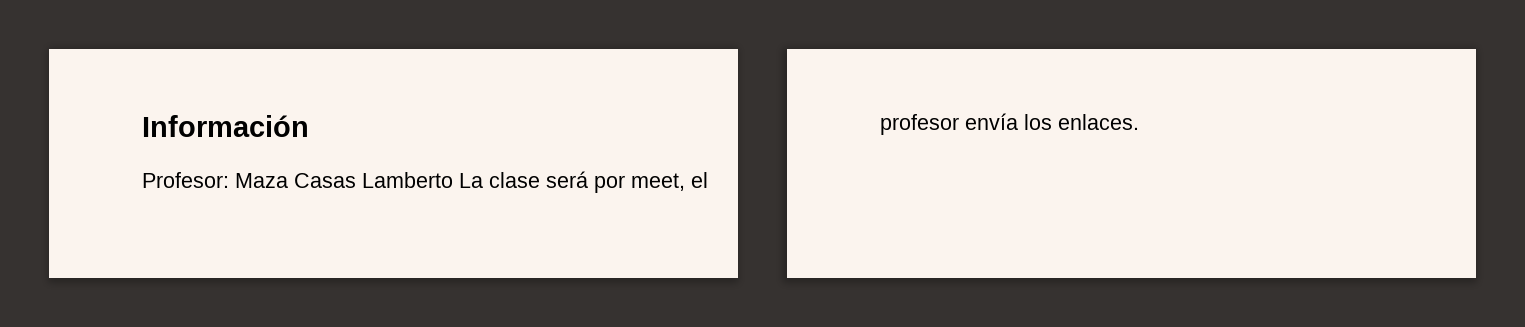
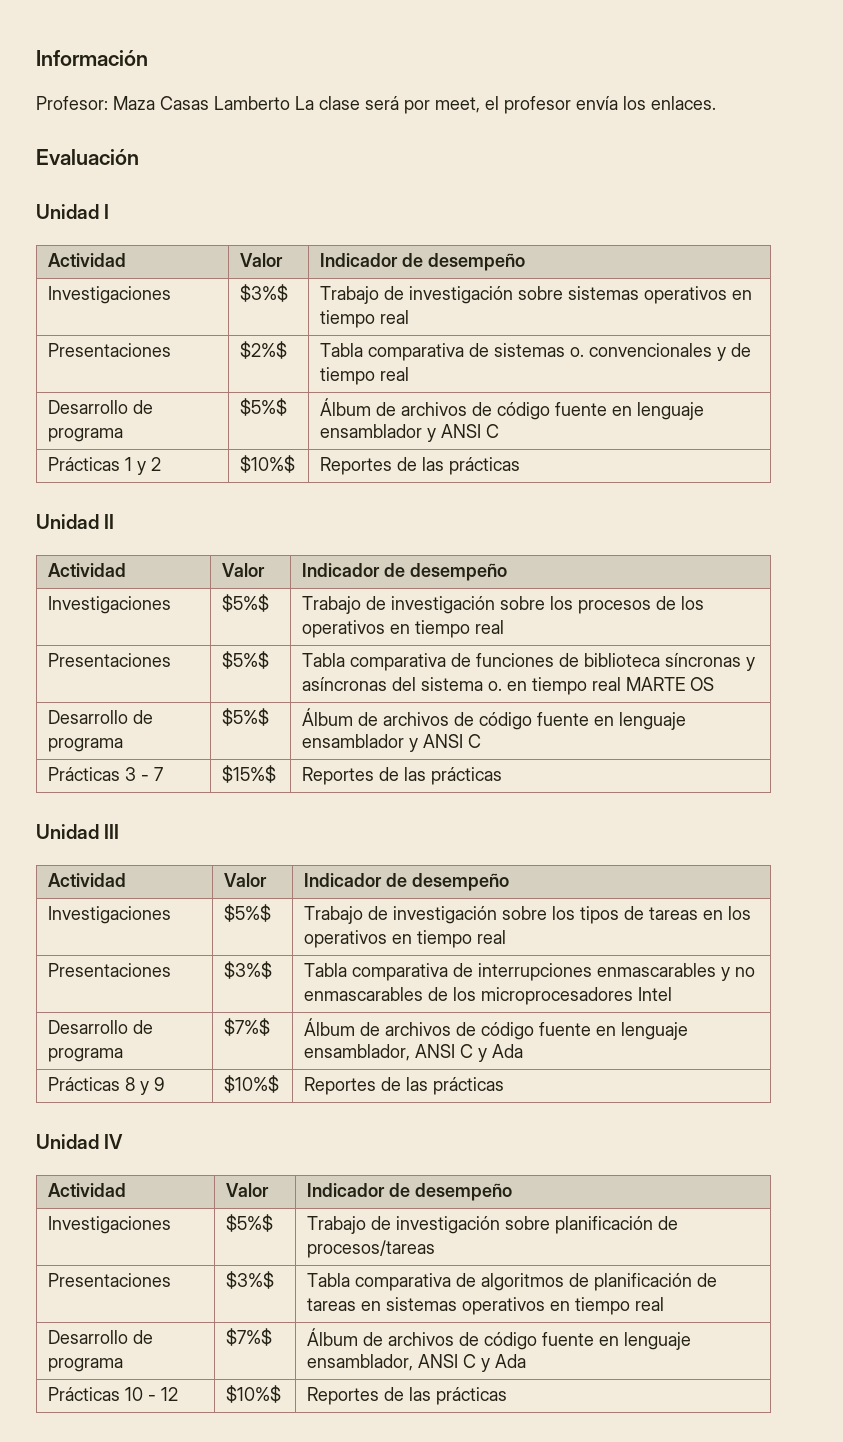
+ Evaluación
+ Unidad I
+ Actividad | Valor | Indicador de desempeño
+ Investigaciones | $3%$ | Trabajo de investigación sobre sistemas operativos en tiempo real
+ Presentaciones | $2%$ | Tabla comparativa de sistemas o. convencionales y de tiempo real
+ Desarrollo de programa | $5%$ | Álbum de archivos de código fuente en lenguaje ensamblador y ANSI C
+ Prácticas 1 y 2 | $10%$ | Reportes de las prácticas
+ Unidad II
+ Actividad | Valor | Indicador de desempeño
+ Investigaciones | $5%$ | Trabajo de investigación sobre los procesos de los operativos en tiempo real
+ Presentaciones | $5%$ | Tabla comparativa de funciones de biblioteca síncronas y asíncronas del sistema o. en tiempo real MARTE OS
+ Desarrollo de programa | $5%$ | Álbum de archivos de código fuente en lenguaje ensamblador y ANSI C
+ Prácticas 3 - 7 | $15%$ | Reportes de las prácticas
+ Unidad III
+ Actividad | Valor | Indicador de desempeño
+ Investigaciones | $5%$ | Trabajo de investigación sobre los tipos de tareas en los operativos en tiempo real
+ Presentaciones | $3%$ | Tabla comparativa de interrupciones enmascarables y no enmascarables de los microprocesadores Intel
+ Desarrollo de programa | $7%$ | Álbum de archivos de código fuente en lenguaje ensamblador, ANSI C y Ada
+ Prácticas 8 y 9 | $10%$ | Reportes de las prácticas
+ Unidad IV
+ Actividad | Valor | Indicador de desempeño
+ Investigaciones | $5%$ | Trabajo de investigación sobre planificación de procesos/tareas
+ Presentaciones | $3%$ | Tabla comparativa de algoritmos de planificación de tareas en sistemas operativos en tiempo real
+ Desarrollo de programa | $7%$ | Álbum de archivos de código fuente en lenguaje ensamblador, ANSI C y Ada
+ Prácticas 10 - 12 | $10%$ | Reportes de las prácticas

